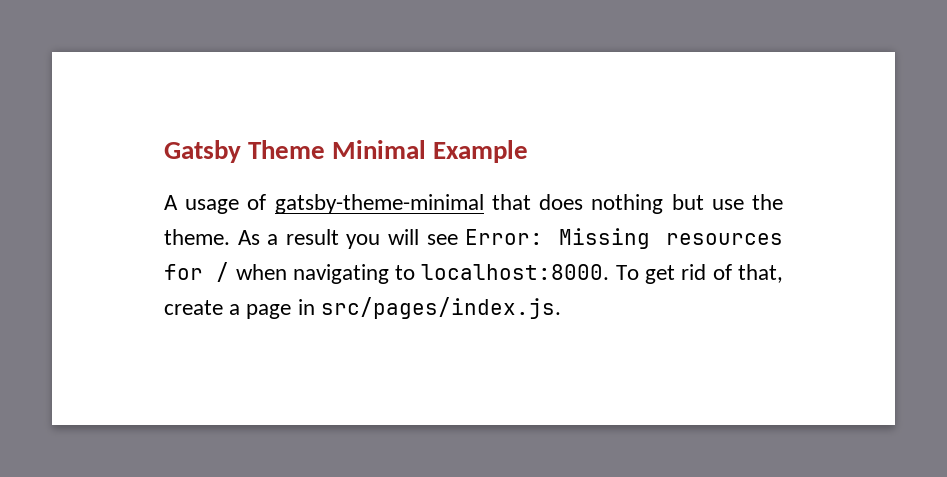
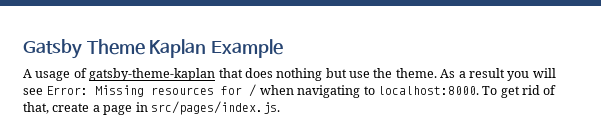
- Gatsby Theme Minimal Example
+ Gatsby Theme Kaplan Example
- A usage of gatsby-theme-minimal that does nothing but use the theme.
+ A usage of gatsby-theme-kaplan that does nothing but use the theme.

